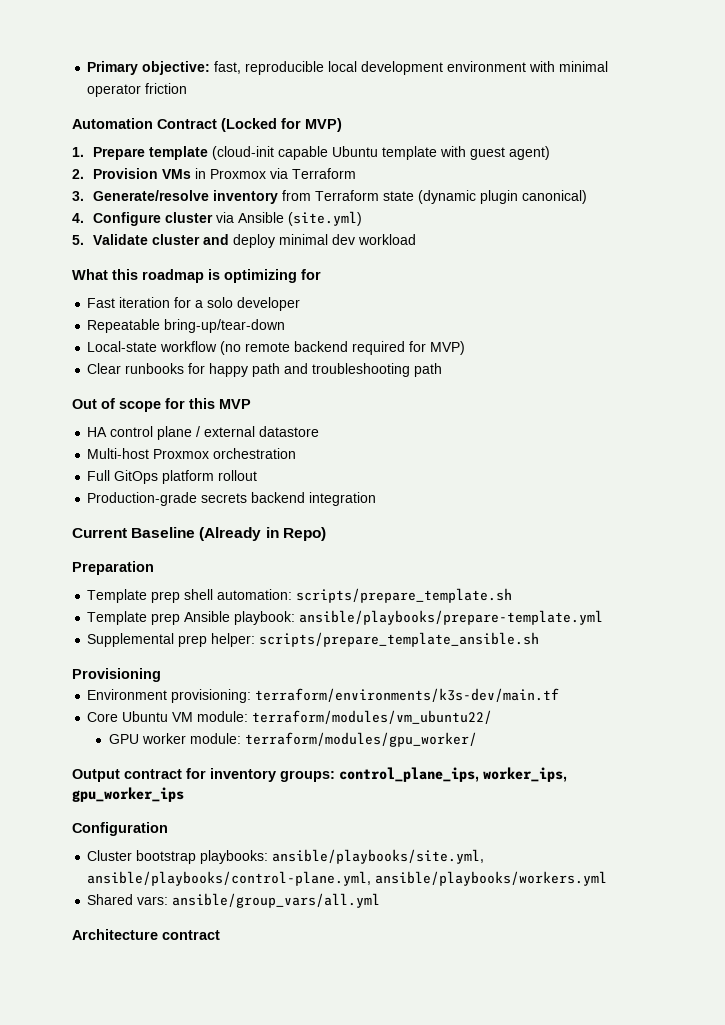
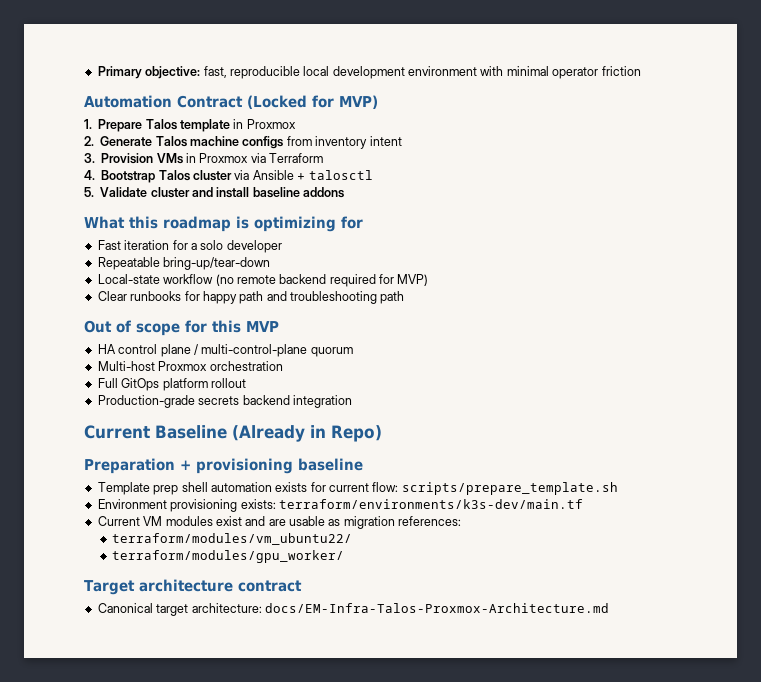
- 1. Prepare template (cloud-init capable Ubuntu template with guest agent)
- 2. Provision VMs in Proxmox via Terraform
+ 1. Prepare Talos template in Proxmox
+ 2. Generate Talos machine configs from inventory intent
+ 3. Provision VMs in Proxmox via Terraform
- 3. Generate/resolve inventory from Terraform state (dynamic plugin canonical)
- 4. Configure cluster via Ansible (site.yml)
+ 4. Bootstrap Talos cluster via Ansible + talosctl
- 5. Validate cluster and deploy minimal dev workload
+ 5. Validate cluster and install baseline addons
- HA control plane / external datastore
+ HA control plane / multi-control-plane quorum
- Preparation
+ Preparation + provisioning baseline
- Template prep shell automation: scripts/prepare_template.sh
- Template prep Ansible playbook: ansible/playbooks/prepare-template.yml
- Supplemental prep helper: scripts/prepare_template_ansible.sh
- Provisioning
+ Template prep shell automation exists for current flow: scripts/prepare_template.sh
- Environment provisioning: terraform/environments/k3s-dev/main.tf
+ Environment provisioning exists: terraform/environments/k3s-dev/main.tf
- Core Ubuntu VM module: terraform/modules/vm_ubuntu22/
- GPU worker module: terraform/modules/gpu_worker/
+ Current VM modules exist and are usable as migration references:
+ terraform/modules/vm_ubuntu22/
+ terraform/modules/gpu_worker/
- Output contract for inventory groups: control_plane_ips, worker_ips, gpu_worker_ips
- Configuration
- Cluster bootstrap playbooks: ansible/playbooks/site.yml, ansible/playbooks/control-plane.yml, ansible/playbooks/workers.yml
- Shared vars: ansible/group_vars/all.yml
- Architecture contract
+ Target architecture contract
+ Canonical target architecture: docs/EM-Infra-Talos-Proxmox-Architecture.md

